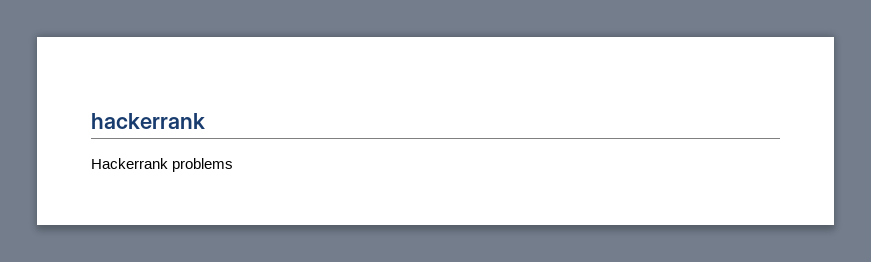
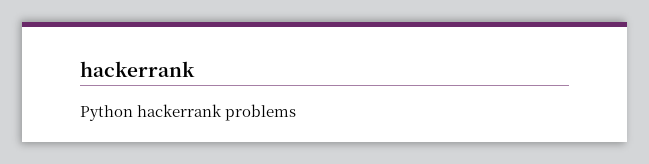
- Hackerrank problems
+ Python hackerrank problems

